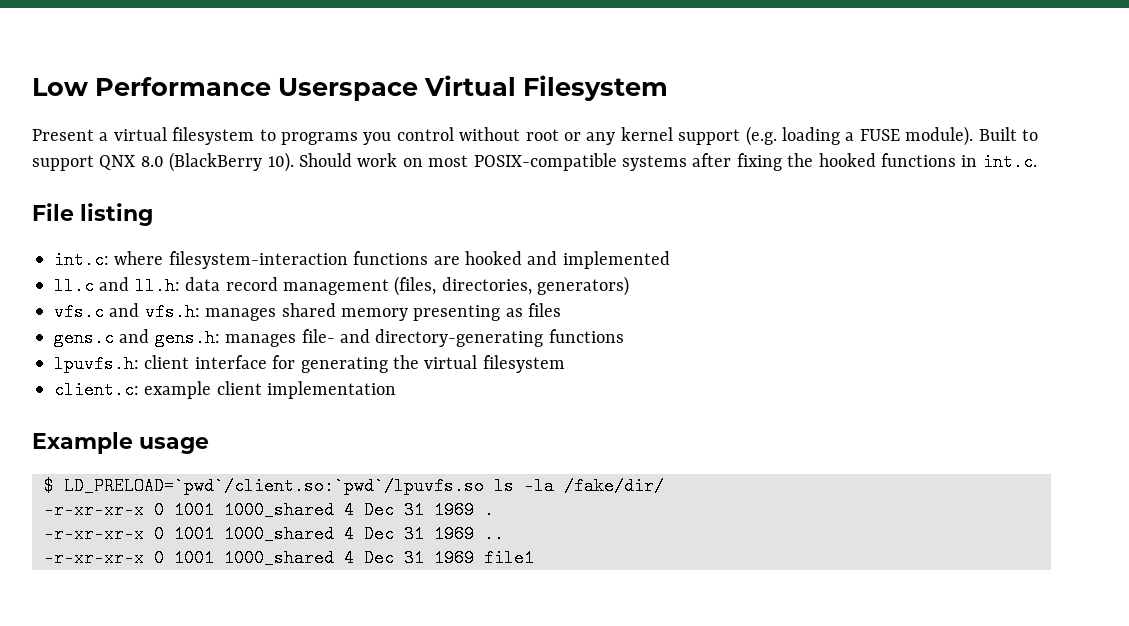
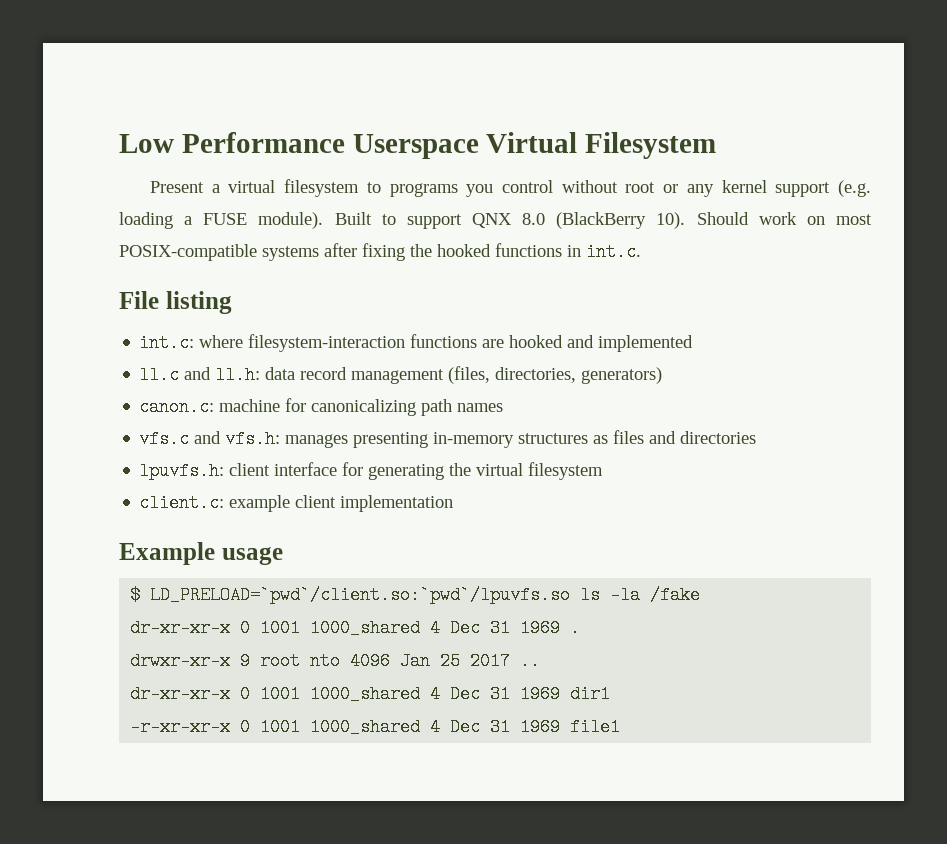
+ canon.c: machine for canonicalizing path names
- vfs.c and vfs.h: manages shared memory presenting as files
- gens.c and gens.h: manages file- and directory-generating functions
+ vfs.c and vfs.h: manages presenting in-memory structures as files and directories
- $ LD_PRELOAD=`pwd`/client.so:`pwd`/lpuvfs.so ls -la /fake/dir/
- -r-xr-xr-x 0 1001 1000_shared 4 Dec 31 1969 .
+ $ LD_PRELOAD=`pwd`/client.so:`pwd`/lpuvfs.so ls -la /fake
+ dr-xr-xr-x 0 1001 1000_shared 4 Dec 31 1969 .
- -r-xr-xr-x 0 1001 1000_shared 4 Dec 31 1969 ..
+ drwxr-xr-x 9 root nto 4096 Jan 25 2017 ..
+ dr-xr-xr-x 0 1001 1000_shared 4 Dec 31 1969 dir1

